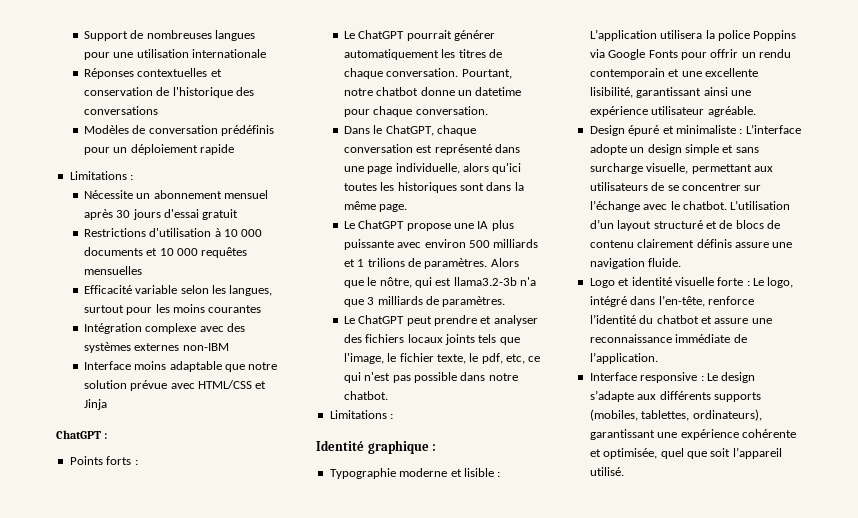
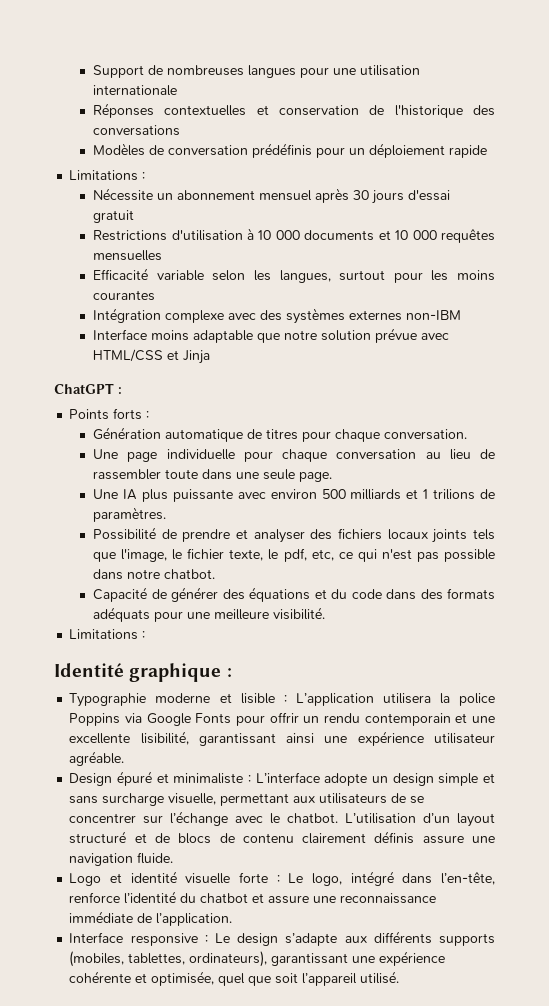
- Le ChatGPT pourrait générer automatiquement les titres de chaque conversation. Pourtant, notre chatbot donne un datetime pour chaque conversation.
- Dans le ChatGPT, chaque conversation est représenté dans une page individuelle, alors qu'ici toutes les historiques sont dans la même page.
- Le ChatGPT propose une IA plus puissante avec environ 500 milliards et 1 trilions de paramètres. Alors que le nôtre, qui est llama3.2-3b n'a que 3 milliards de paramètres.
- Le ChatGPT peut prendre et analyser des fichiers locaux joints tels que l'image, le fichier texte, le pdf, etc, ce qui n'est pas possible dans notre chatbot.
+ Génération automatique de titres pour chaque conversation.
+ Une page individuelle pour chaque conversation au lieu de rassembler toute dans une seule page.
+ Une IA plus puissante avec environ 500 milliards et 1 trilions de paramètres.
+ Possibilité de prendre et analyser des fichiers locaux joints tels que l'image, le fichier texte, le pdf, etc, ce qui n'est pas possible dans notre chatbot.
+ Capacité de générer des équations et du code dans des formats adéquats pour une meilleure visibilité.

